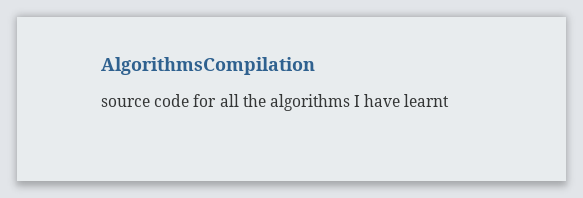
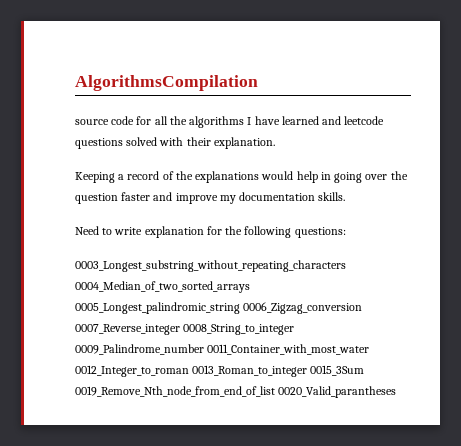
- source code for all the algorithms I have learnt
+ source code for all the algorithms I have learned and leetcode questions solved with their explanation.
+ Keeping a record of the explanations would help in going over the question faster and improve my documentation skills.
+ Need to write explanation for the following questions:
+ 0003_Longest_substring_without_repeating_characters 0004_Median_of_two_sorted_arrays 0005_Longest_palindromic_string 0006_Zigzag_conversion 0007_Reverse_integer 0008_String_to_integer 0009_Palindrome_number 0011_Container_with_most_water 0012_Integer_to_roman 0013_Roman_to_integer 0015_3Sum 0019_Remove_Nth_node_from_end_of_list 0020_Valid_parantheses

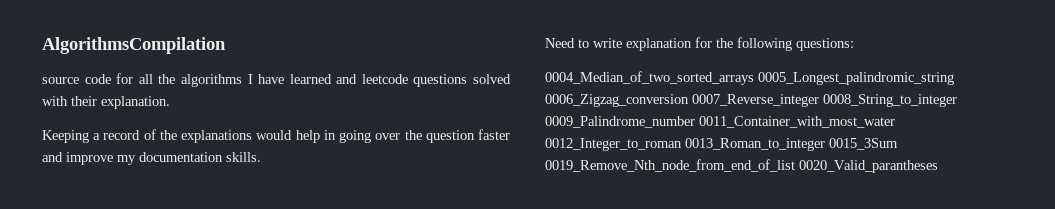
- 0003_Longest_substring_without_repeating_characters 0004_Median_of_two_sorted_arrays 0005_Longest_palindromic_string 0006_Zigzag_conversion 0007_Reverse_integer 0008_String_to_integer 0009_Palindrome_number 0011_Container_with_most_water 0012_Integer_to_roman 0013_Roman_to_integer 0015_3Sum 0019_Remove_Nth_node_from_end_of_list 0020_Valid_parantheses
+ 0004_Median_of_two_sorted_arrays 0005_Longest_palindromic_string 0006_Zigzag_conversion 0007_Reverse_integer 0008_String_to_integer 0009_Palindrome_number 0011_Container_with_most_water 0012_Integer_to_roman 0013_Roman_to_integer 0015_3Sum 0019_Remove_Nth_node_from_end_of_list 0020_Valid_parantheses

